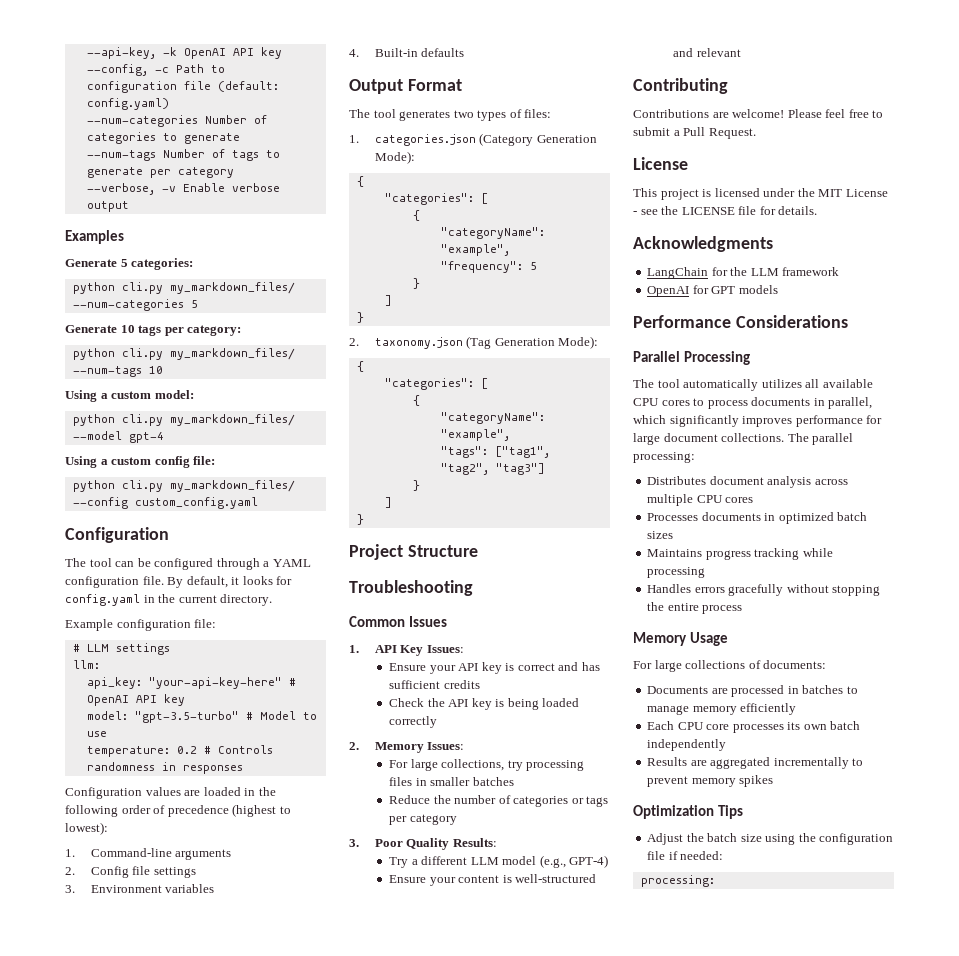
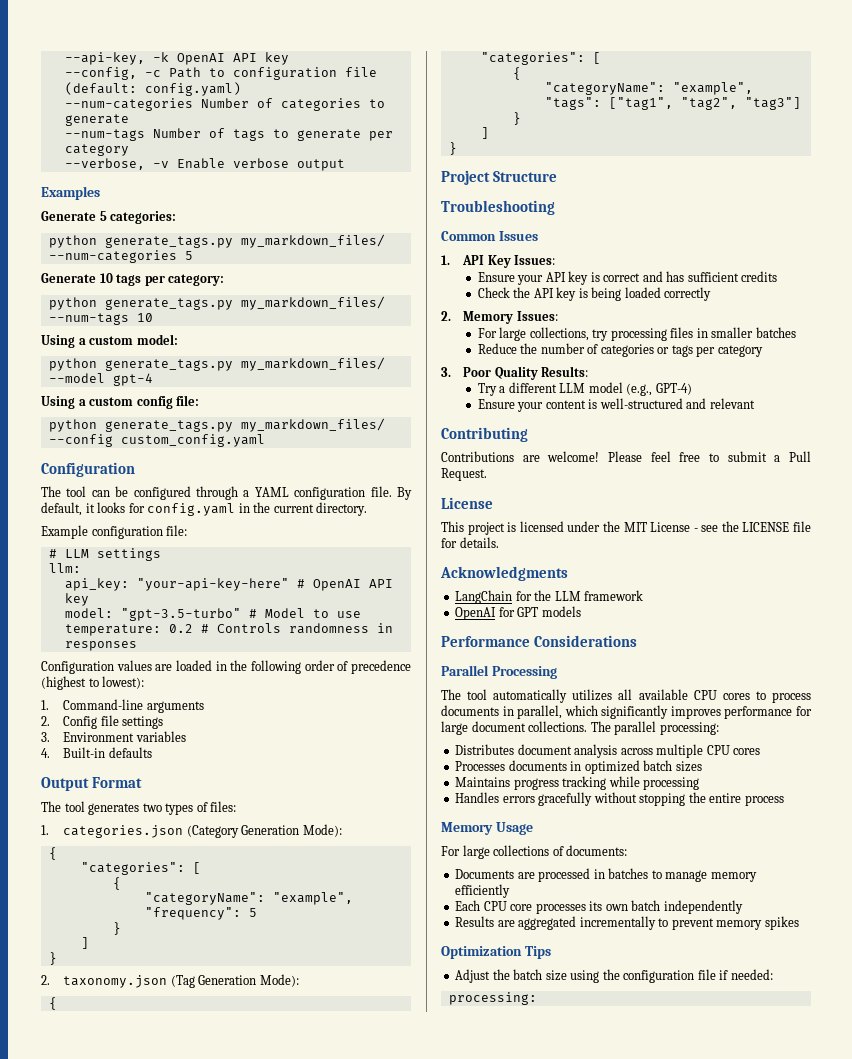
- python cli.py my_markdown_files/ --num-categories 5
+ python generate_tags.py my_markdown_files/ --num-categories 5
- python cli.py my_markdown_files/ --num-tags 10
+ python generate_tags.py my_markdown_files/ --num-tags 10
- python cli.py my_markdown_files/ --model gpt-4
+ python generate_tags.py my_markdown_files/ --model gpt-4
- python cli.py my_markdown_files/ --config custom_config.yaml
+ python generate_tags.py my_markdown_files/ --config custom_config.yaml

